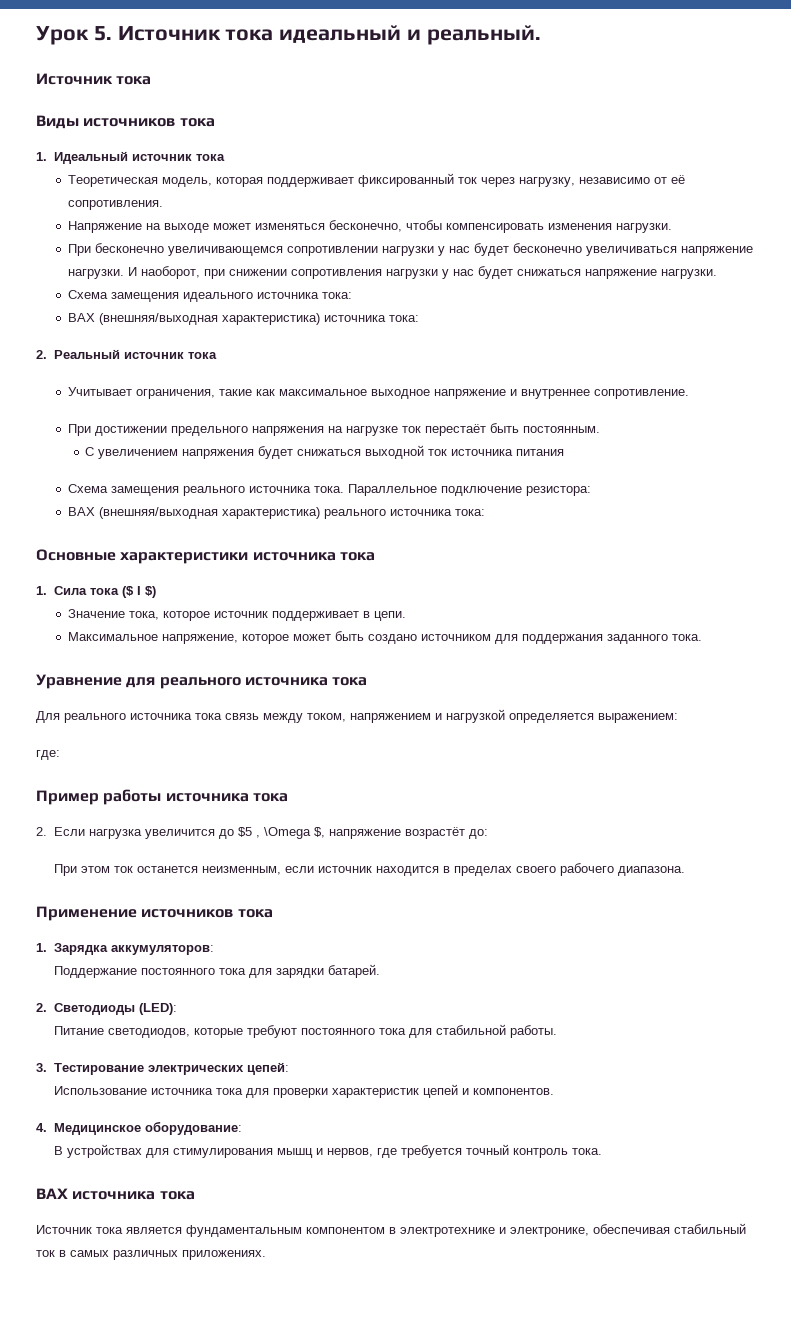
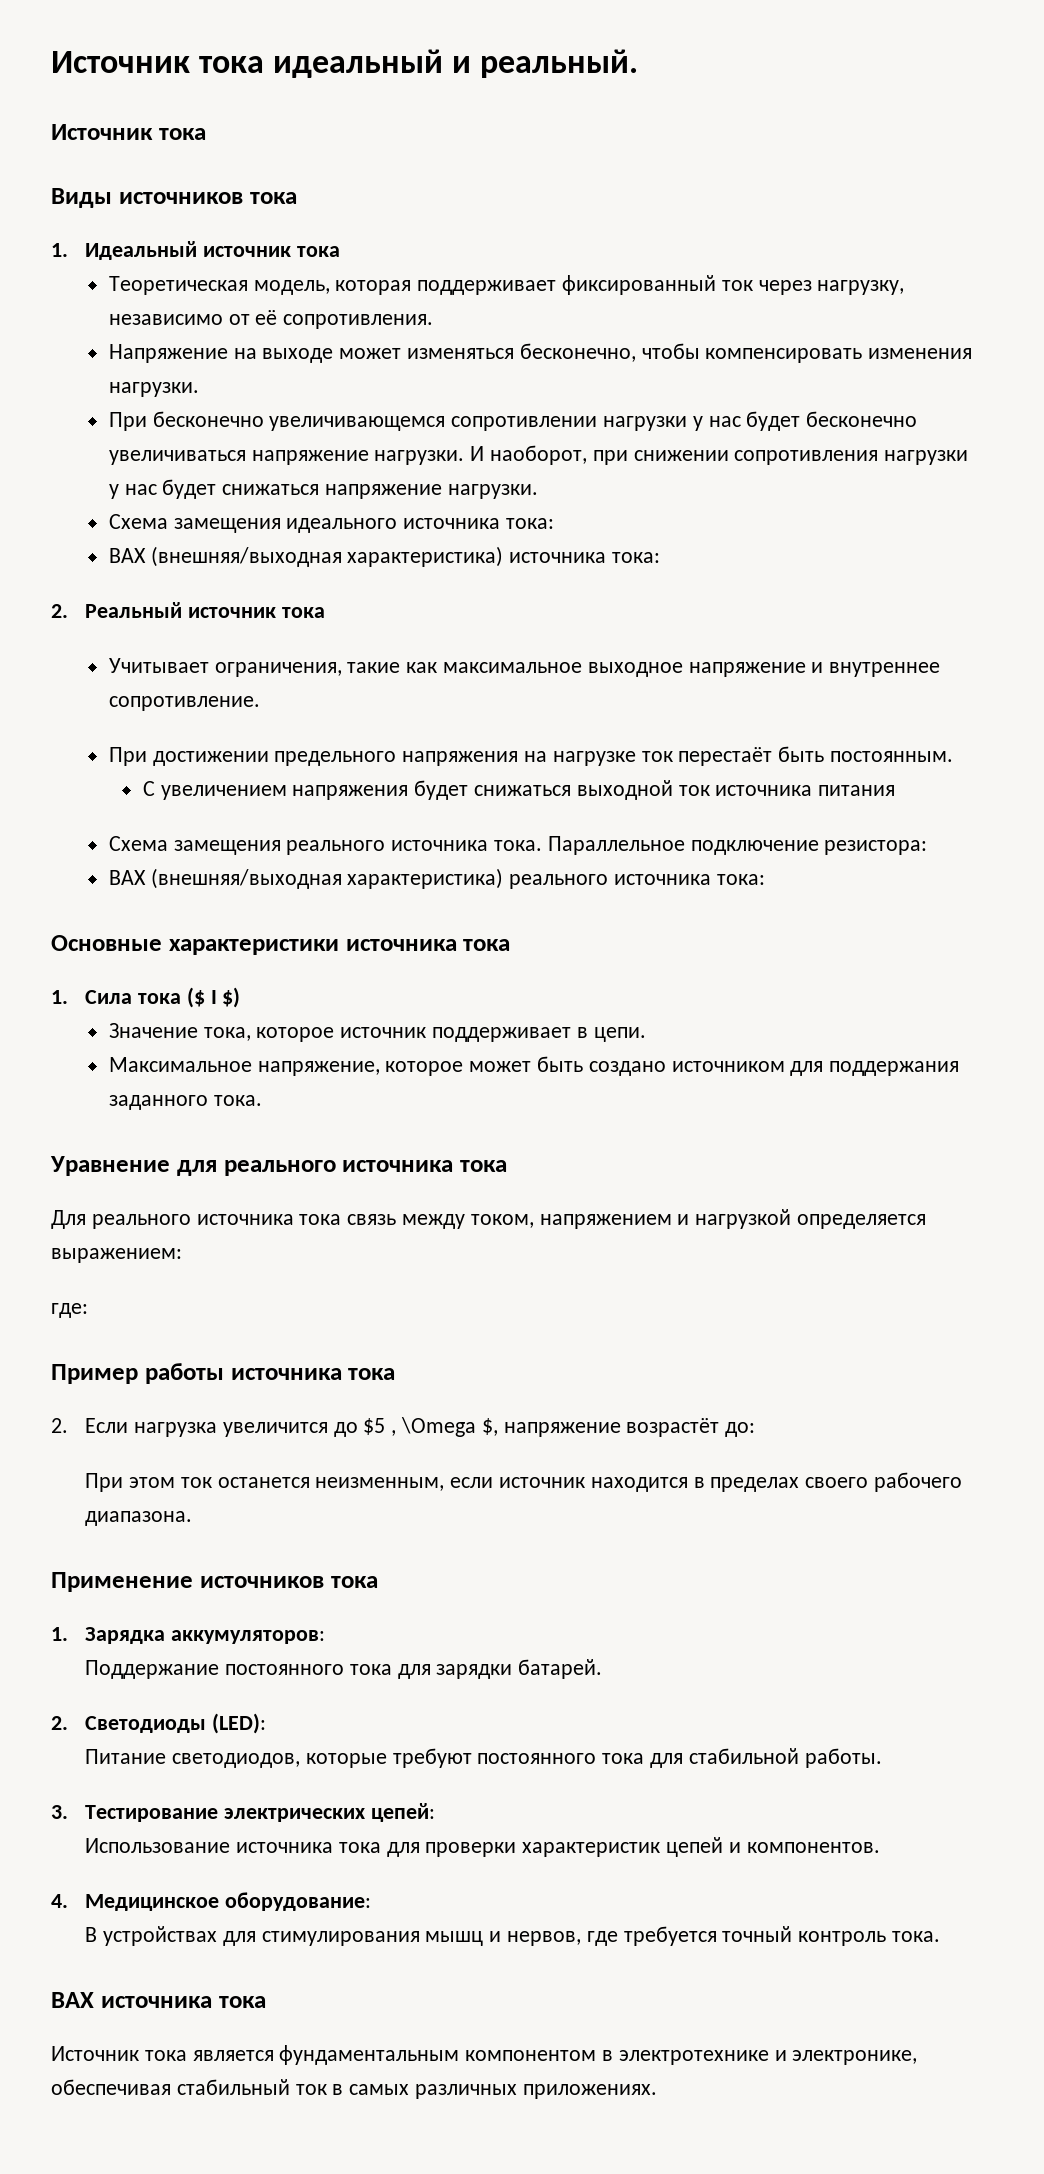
- Урок 5. Источник тока идеальный и реальный.
+ Источник тока идеальный и реальный.

